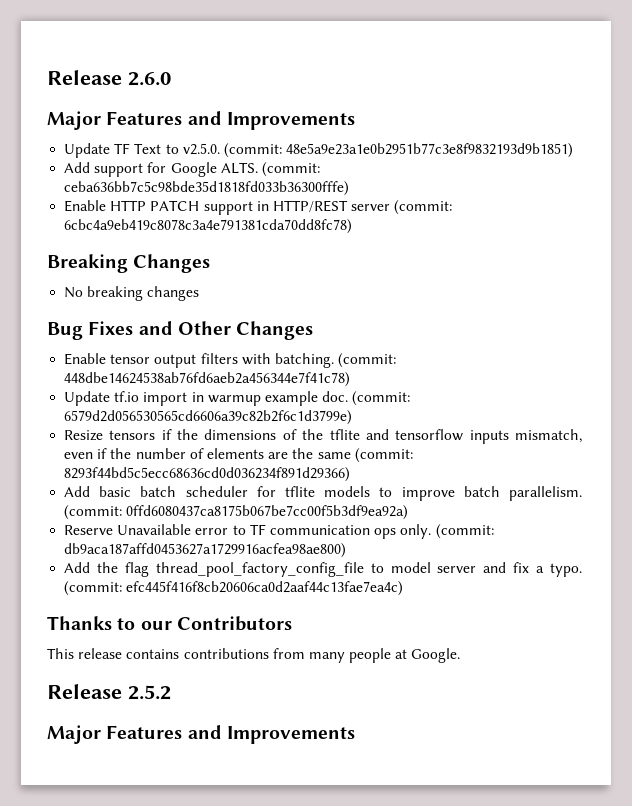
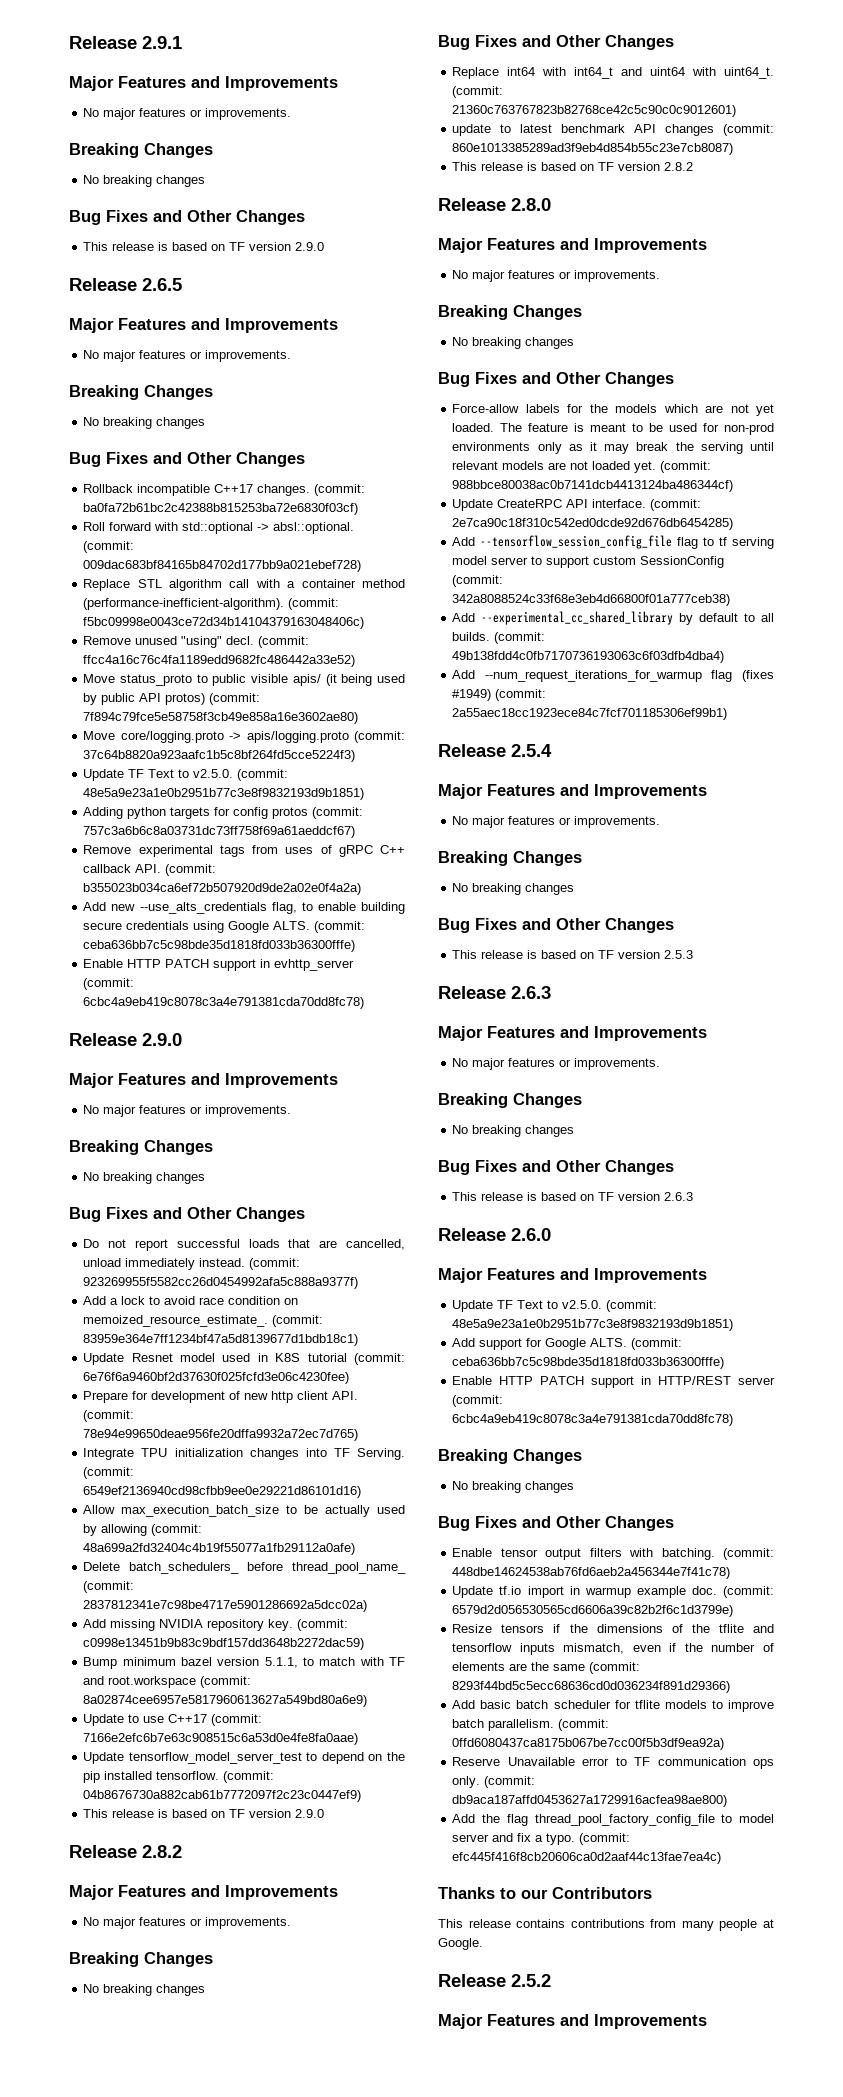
+ Release 2.9.1
+ Major Features and Improvements
+ No major features or improvements.
+ Breaking Changes
+ No breaking changes
+ Bug Fixes and Other Changes
+ This release is based on TF version 2.9.0
+ Release 2.6.5
+ Major Features and Improvements
+ No major features or improvements.
+ Breaking Changes
+ No breaking changes
+ Bug Fixes and Other Changes
+ Rollback incompatible C++17 changes. (commit: ba0fa72b61bc2c42388b815253ba72e6830f03cf)
+ Roll forward with std::optional -> absl::optional. (commit: 009dac683bf84165b84702d177bb9a021ebef728)
+ Replace STL algorithm call with a container method (performance-inefficient-algorithm). (commit: f5bc09998e0043ce72d34b14104379163048406c)
+ Remove unused "using" decl. (commit: ffcc4a16c76c4fa1189edd9682fc486442a33e52)
+ Move status_proto to public visible apis/ (it being used by public API protos) (commit: 7f894c79fce5e58758f3cb49e858a16e3602ae80)
+ Move core/logging.proto -> apis/logging.proto (commit: 37c64b8820a923aafc1b5c8bf264fd5cce5224f3)
+ Update TF Text to v2.5.0. (commit: 48e5a9e23a1e0b2951b77c3e8f9832193d9b1851)
+ Adding python targets for config protos (commit: 757c3a6b6c8a03731dc73ff758f69a61aeddcf67)
+ Remove experimental tags from uses of gRPC C++ callback API. (commit: b355023b034ca6ef72b507920d9de2a02e0f4a2a)
+ Add new --use_alts_credentials flag, to enable building secure credentials using Google ALTS. (commit: ceba636bb7c5c98bde35d1818fd033b36300fffe)
+ Enable HTTP PATCH support in evhttp_server (commit: 6cbc4a9eb419c8078c3a4e791381cda70dd8fc78)
+ Release 2.9.0
+ Major Features and Improvements
+ No major features or improvements.
+ Breaking Changes
+ No breaking changes
+ Bug Fixes and Other Changes
+ Do not report successful loads that are cancelled, unload immediately instead. (commit: 923269955f5582cc26d0454992afa5c888a9377f)
+ Add a lock to avoid race condition on memoized_resource_estimate_. (commit: 83959e364e7ff1234bf47a5d8139677d1bdb18c1)
+ Update Resnet model used in K8S tutorial (commit: 6e76f6a9460bf2d37630f025fcfd3e06c4230fee)
+ Prepare for development of new http client API. (commit: 78e94e99650deae956fe20dffa9932a72ec7d765)
+ Integrate TPU initialization changes into TF Serving. (commit: 6549ef2136940cd98cfbb9ee0e29221d86101d16)
+ Allow max_execution_batch_size to be actually used by allowing (commit: 48a699a2fd32404c4b19f55077a1fb29112a0afe)
+ Delete batch_schedulers_ before thread_pool_name_ (commit: 2837812341e7c98be4717e5901286692a5dcc02a)
+ Add missing NVIDIA repository key. (commit: c0998e13451b9b83c9bdf157dd3648b2272dac59)
+ Bump minimum bazel version 5.1.1, to match with TF and root.workspace (commit: 8a02874cee6957e5817960613627a549bd80a6e9)
+ Update to use C++17 (commit: 7166e2efc6b7e63c908515c6a53d0e4fe8fa0aae)
+ Update tensorflow_model_server_test to depend on the pip installed tensorflow. (commit: 04b8676730a882cab61b7772097f2c23c0447ef9)
+ This release is based on TF version 2.9.0
+ Release 2.8.2
+ Major Features and Improvements
+ No major features or improvements.
+ Breaking Changes
+ No breaking changes
+ Bug Fixes and Other Changes
+ Replace int64 with int64_t and uint64 with uint64_t. (commit: 21360c763767823b82768ce42c5c90c0c9012601)
+ update to latest benchmark API changes (commit: 860e1013385289ad3f9eb4d854b55c23e7cb8087)
+ This release is based on TF version 2.8.2
+ Release 2.8.0
+ Major Features and Improvements
+ No major features or improvements.
+ Breaking Changes
+ No breaking changes
+ Bug Fixes and Other Changes
+ Force-allow labels for the models which are not yet loaded. The feature is meant to be used for non-prod environments only as it may break the serving until relevant models are not loaded yet. (commit: 988bbce80038ac0b7141dcb4413124ba486344cf)
+ Update CreateRPC API interface. (commit: 2e7ca90c18f310c542ed0dcde92d676db6454285)
+ Add --tensorflow_session_config_file flag to tf serving model server to support custom SessionConfig (commit: 342a8088524c33f68e3eb4d66800f01a777ceb38)
+ Add --experimental_cc_shared_library by default to all builds. (commit: 49b138fdd4c0fb7170736193063c6f03dfb4dba4)
+ Add --num_request_iterations_for_warmup flag (fixes #1949) (commit: 2a55aec18cc1923ece84c7fcf701185306ef99b1)
+ Release 2.5.4
+ Major Features and Improvements
+ No major features or improvements.
+ Breaking Changes
+ No breaking changes
+ Bug Fixes and Other Changes
+ This release is based on TF version 2.5.3
+ Release 2.6.3
+ Major Features and Improvements
+ No major features or improvements.
+ Breaking Changes
+ No breaking changes
+ Bug Fixes and Other Changes
+ This release is based on TF version 2.6.3

